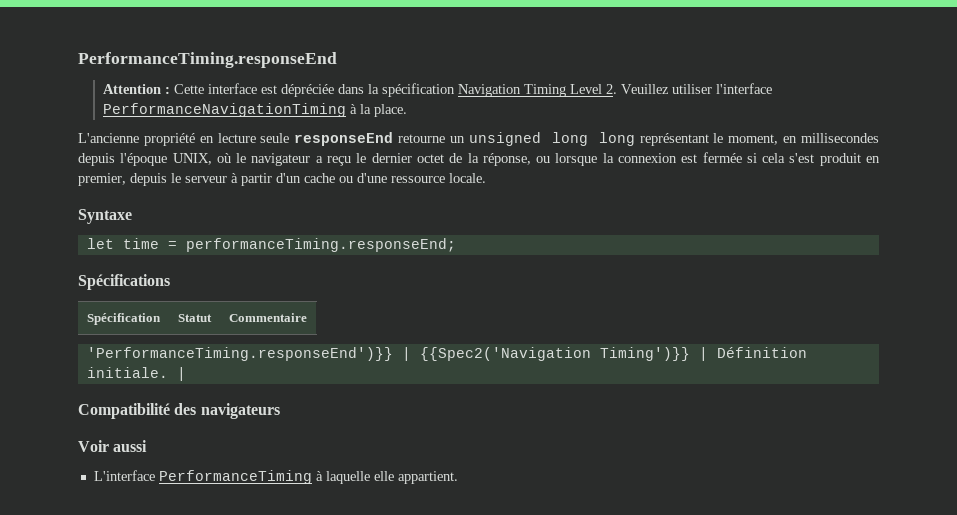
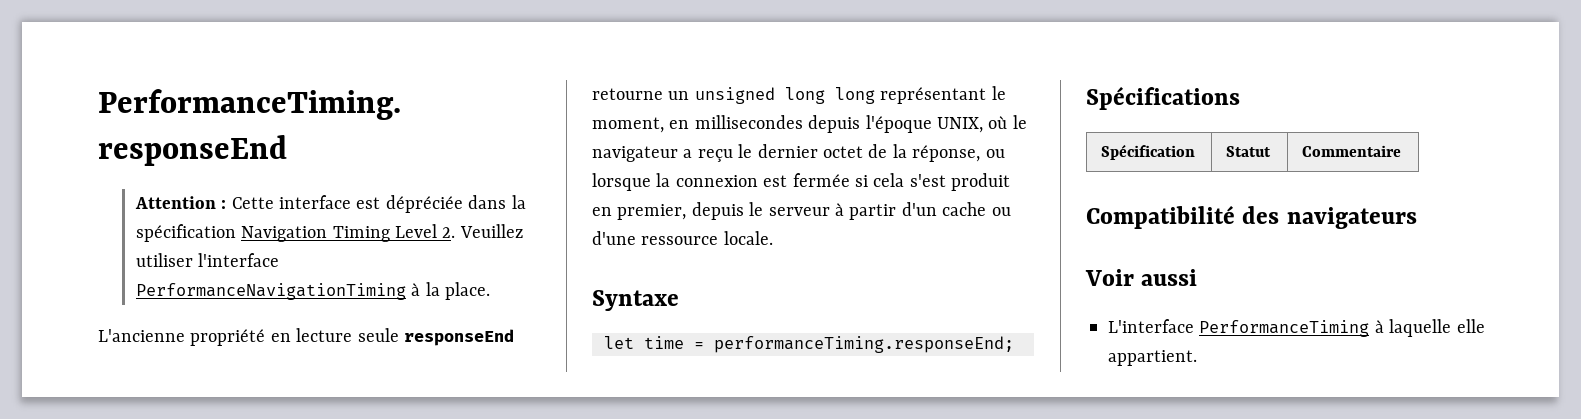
- 'PerformanceTiming.responseEnd')}} | {{Spec2('Navigation Timing')}} | Définition initiale. |

